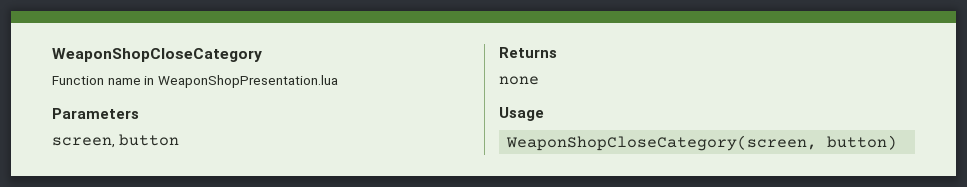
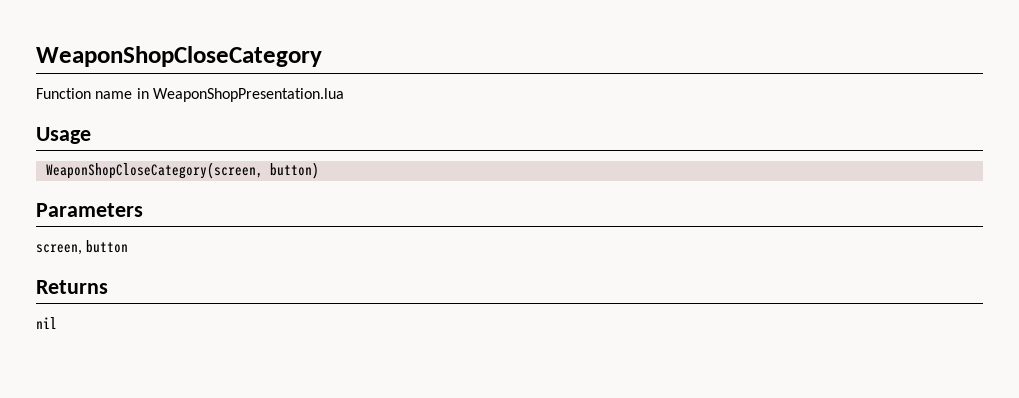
+ Usage
+ WeaponShopCloseCategory(screen, button)
- none
- Usage
- WeaponShopCloseCategory(screen, button)
+ nil

